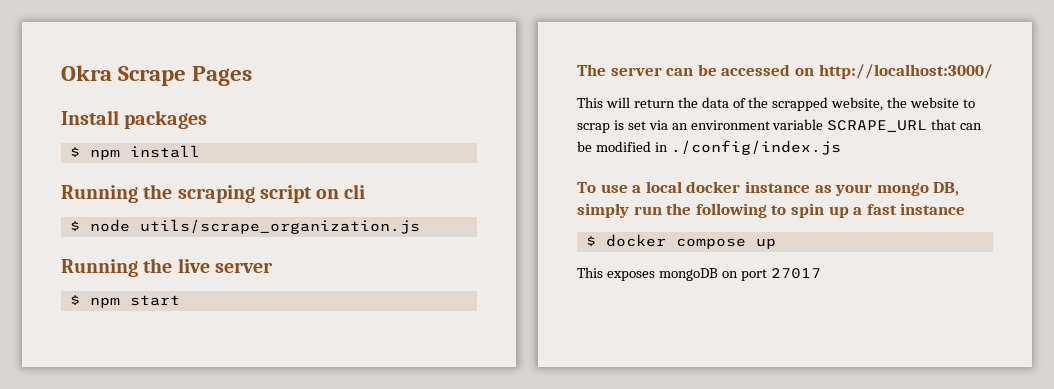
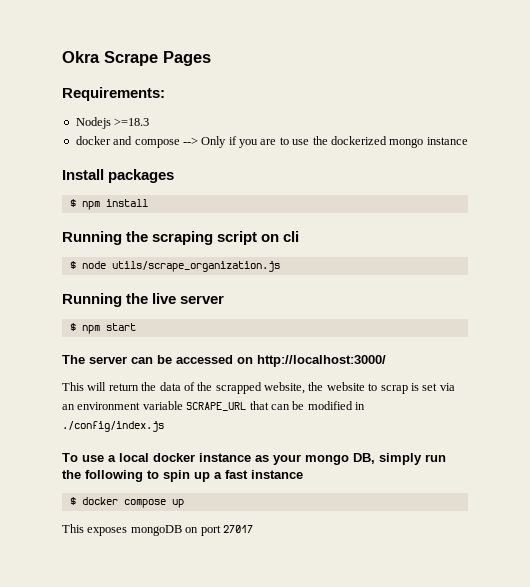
+ Requirements:
+ Nodejs >=18.3
+ docker and compose --> Only if you are to use the dockerized mongo instance

